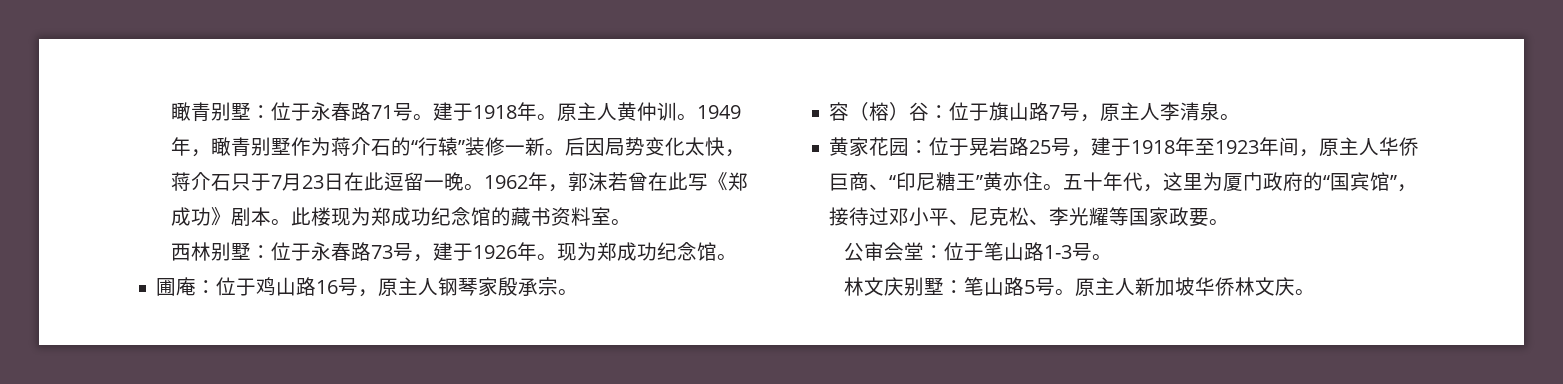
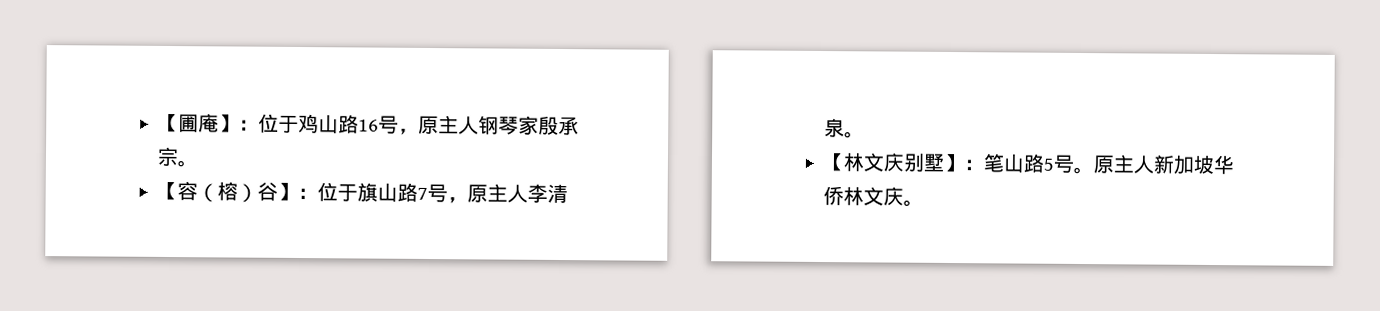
- 瞰青别墅：位于永春路71号。建于1918年。原主人黄仲训。1949年，瞰青别墅作为蒋介石的“行辕”装修一新。后因局势变化太快，蒋介石只于7月23日在此逗留一晚。1962年，郭沫若曾在此写《郑成功》剧本。此楼现为郑成功纪念馆的藏书资料室。
- 西林别墅：位于永春路73号，建于1926年。现为郑成功纪念馆。
- 圃庵：位于鸡山路16号，原主人钢琴家殷承宗。
+ 【圃庵】：位于鸡山路16号，原主人钢琴家殷承宗。
- 容（榕）谷：位于旗山路7号，原主人李清泉。
+ 【容（榕）谷】：位于旗山路7号，原主人李清泉。
- 黄家花园：位于晃岩路25号，建于1918年至1923年间，原主人华侨巨商、“印尼糖王”黄亦住。五十年代，这里为厦门政府的“国宾馆”，接待过邓小平、尼克松、李光耀等国家政要。
- 公审会堂：位于笔山路1-3号。
- 林文庆别墅：笔山路5号。
+ 【林文庆别墅】：笔山路5号。

